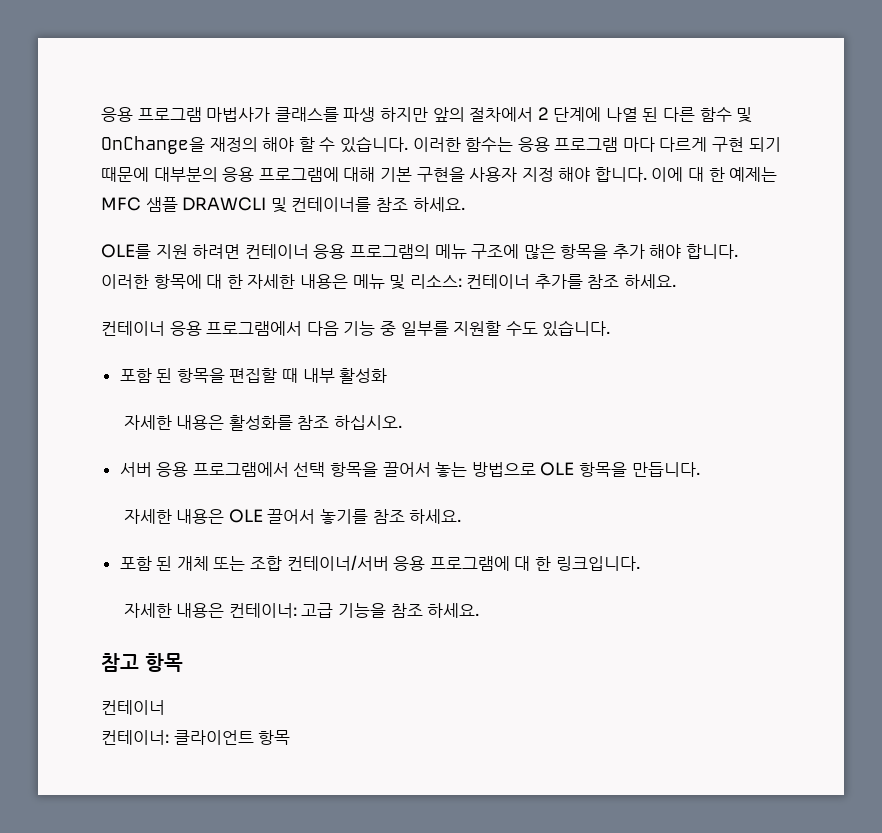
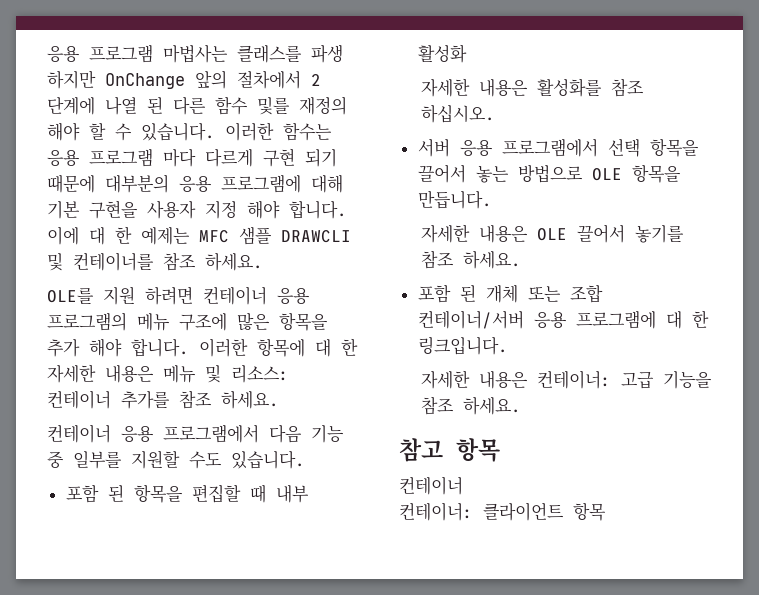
- 응용 프로그램 마법사가 클래스를 파생 하지만 앞의 절차에서 2 단계에 나열 된 다른 함수 및 OnChange을 재정의 해야 할 수 있습니다.
+ 응용 프로그램 마법사는 클래스를 파생 하지만 OnChange 앞의 절차에서 2 단계에 나열 된 다른 함수 및를 재정의 해야 할 수 있습니다.

